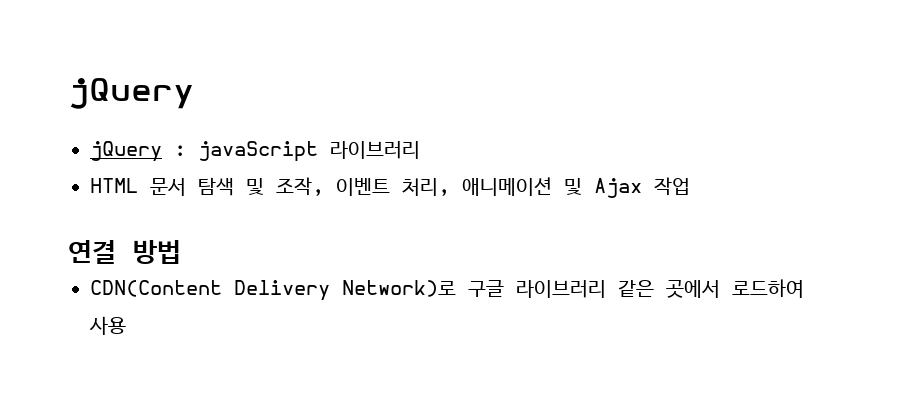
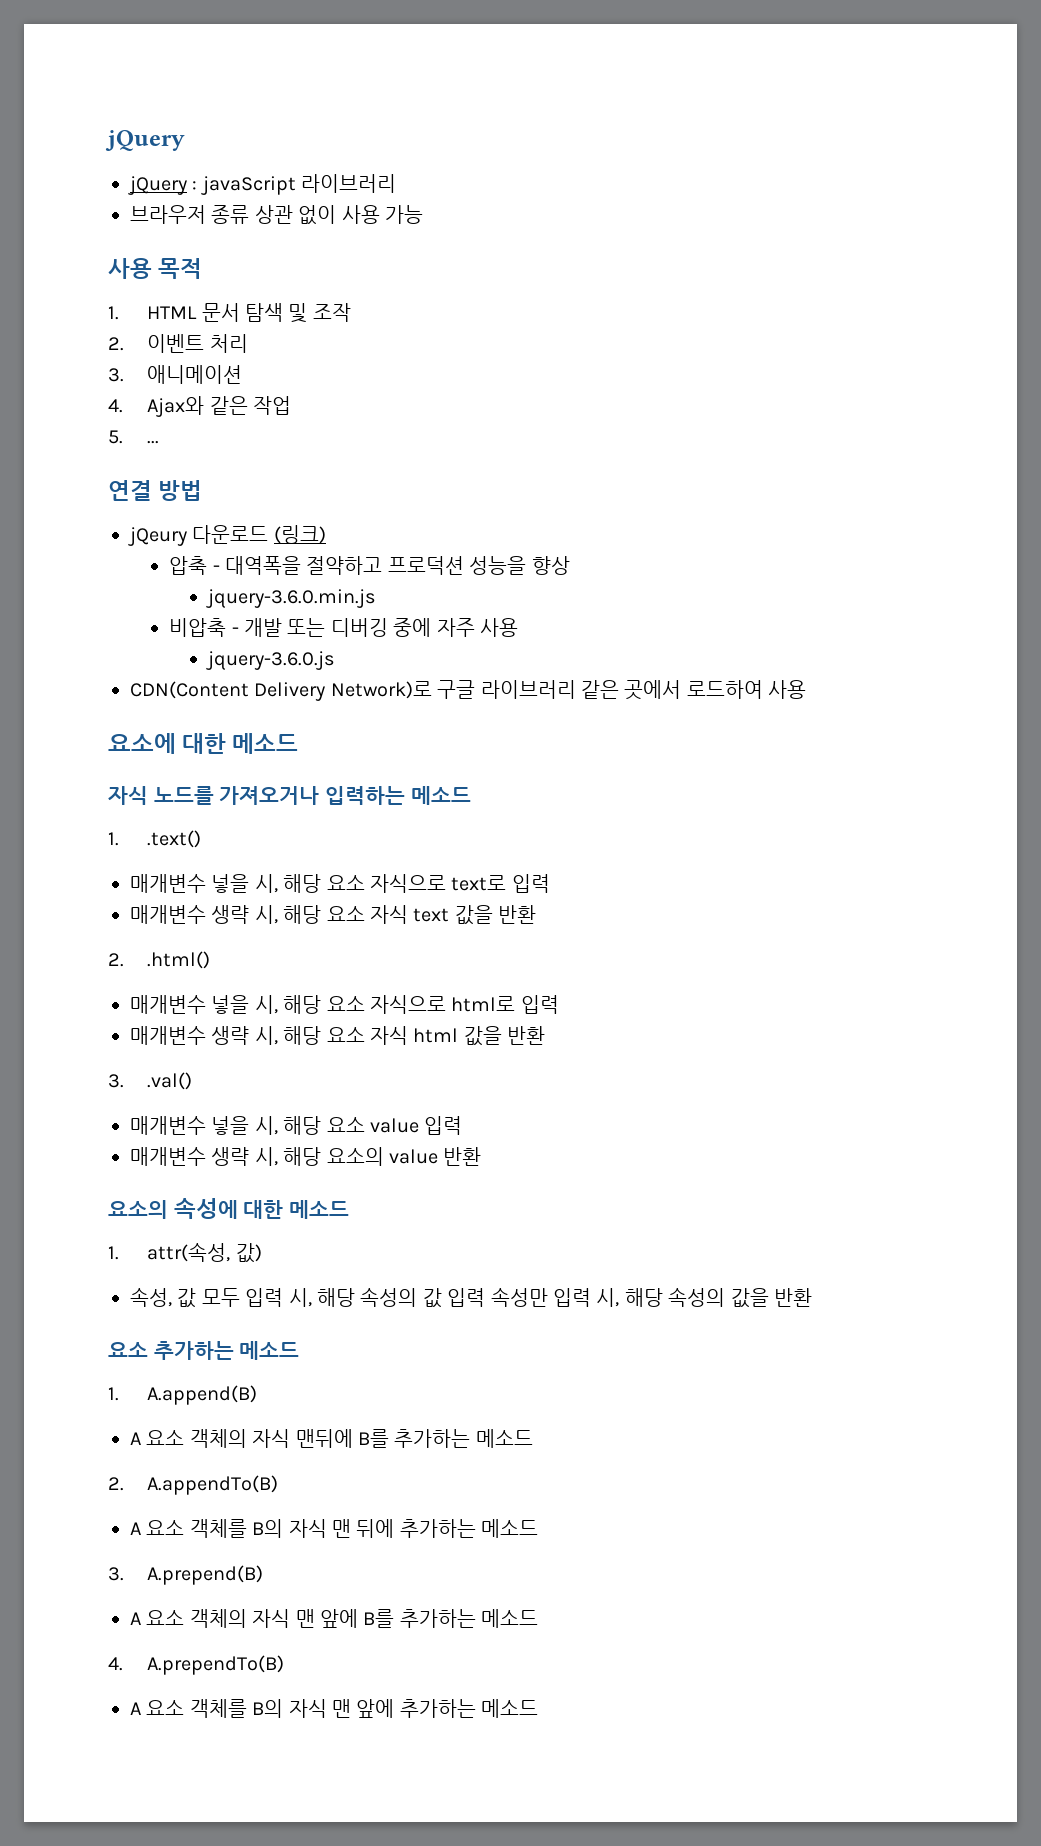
- HTML 문서 탐색 및 조작, 이벤트 처리, 애니메이션 및 Ajax 작업
+ 브라우저 종류 상관 없이 사용 가능
+ 사용 목적
+ 1. HTML 문서 탐색 및 조작
+ 2. 이벤트 처리
+ 3. 애니메이션
+ 4. Ajax와 같은 작업
+ 5. ...
+ jQeury 다운로드 (링크)
+ 압축 - 대역폭을 절약하고 프로덕션 성능을 향상
+ jquery-3.6.0.min.js
+ 비압축 - 개발 또는 디버깅 중에 자주 사용
+ jquery-3.6.0.js
+ 요소에 대한 메소드
+ 자식 노드를 가져오거나 입력하는 메소드
+ 1. .text()
+ 매개변수 넣을 시, 해당 요소 자식으로 text로 입력
+ 매개변수 생략 시, 해당 요소 자식 text 값을 반환
+ 2. .html()
+ 매개변수 넣을 시, 해당 요소 자식으로 html로 입력
+ 매개변수 생략 시, 해당 요소 자식 html 값을 반환
+ 3. .val()
+ 매개변수 넣을 시, 해당 요소 value 입력
+ 매개변수 생략 시, 해당 요소의 value 반환
+ 요소의 속성에 대한 메소드
+ 1. attr(속성, 값)
+ 속성, 값 모두 입력 시, 해당 속성의 값 입력 속성만 입력 시, 해당 속성의 값을 반환
+ 요소 추가하는 메소드
+ 1. A.append(B)
+ A 요소 객체의 자식 맨뒤에 B를 추가하는 메소드
+ 2. A.appendTo(B)
+ A 요소 객체를 B의 자식 맨 뒤에 추가하는 메소드
+ 3. A.prepend(B)
+ A 요소 객체의 자식 맨 앞에 B를 추가하는 메소드
+ 4. A.prependTo(B)
+ A 요소 객체를 B의 자식 맨 앞에 추가하는 메소드

